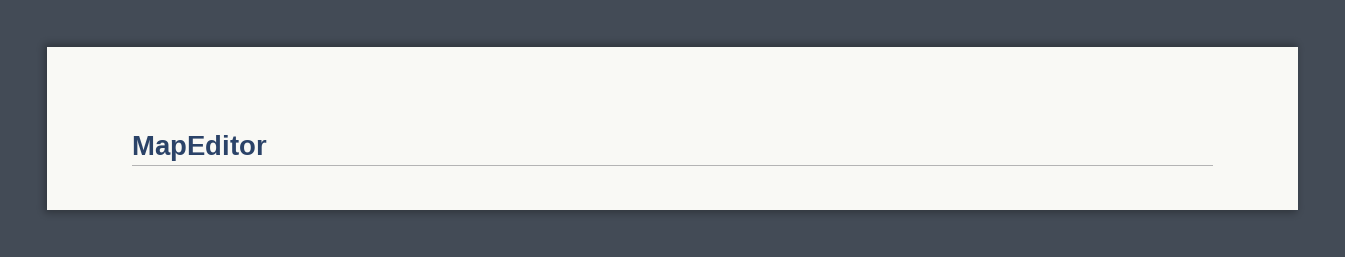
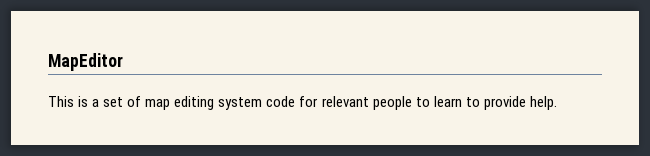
+ This is a set of map editing system code for relevant people to learn to provide help.

